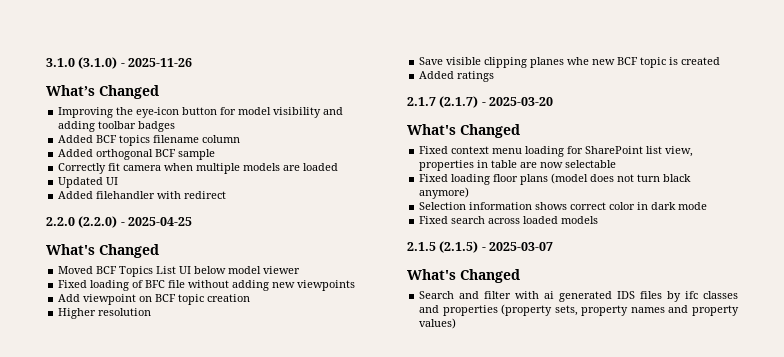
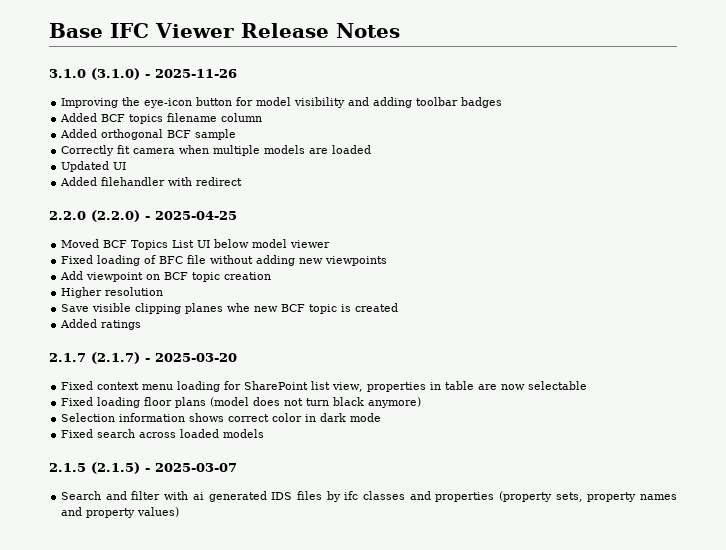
+ Base IFC Viewer Release Notes
  3.1.0 (3.1.0) - 2025-11-26
- What’s Changed
  2.2.0 (2.2.0) - 2025-04-25
- What's Changed
  2.1.7 (2.1.7) - 2025-03-20
- What's Changed
  2.1.5 (2.1.5) - 2025-03-07
- What's Changed

